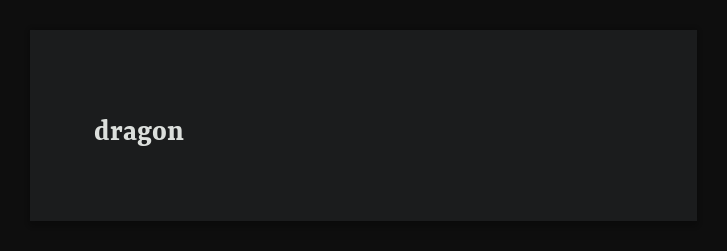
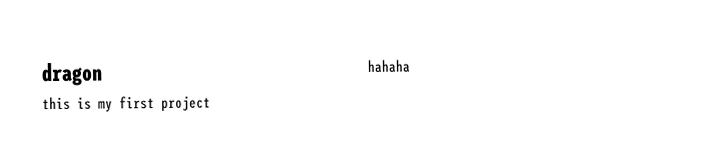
+ this is my first project
+ hahaha

